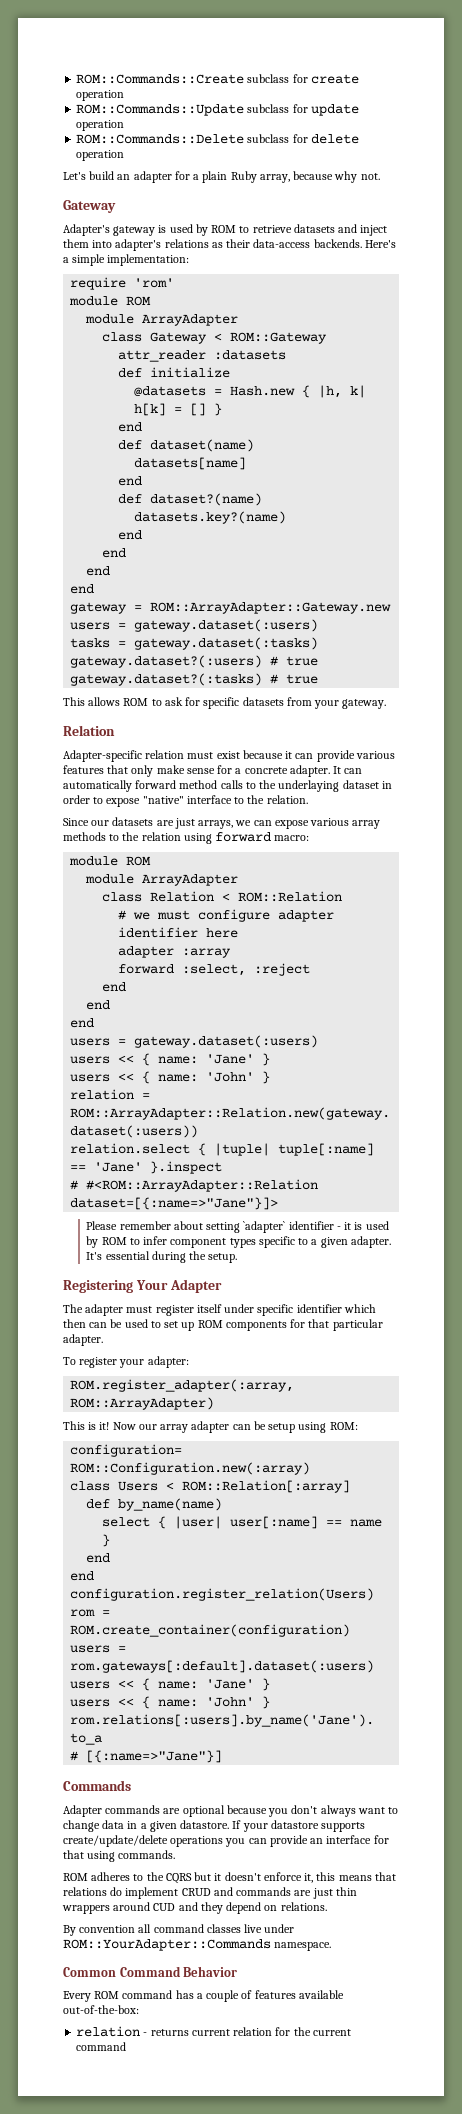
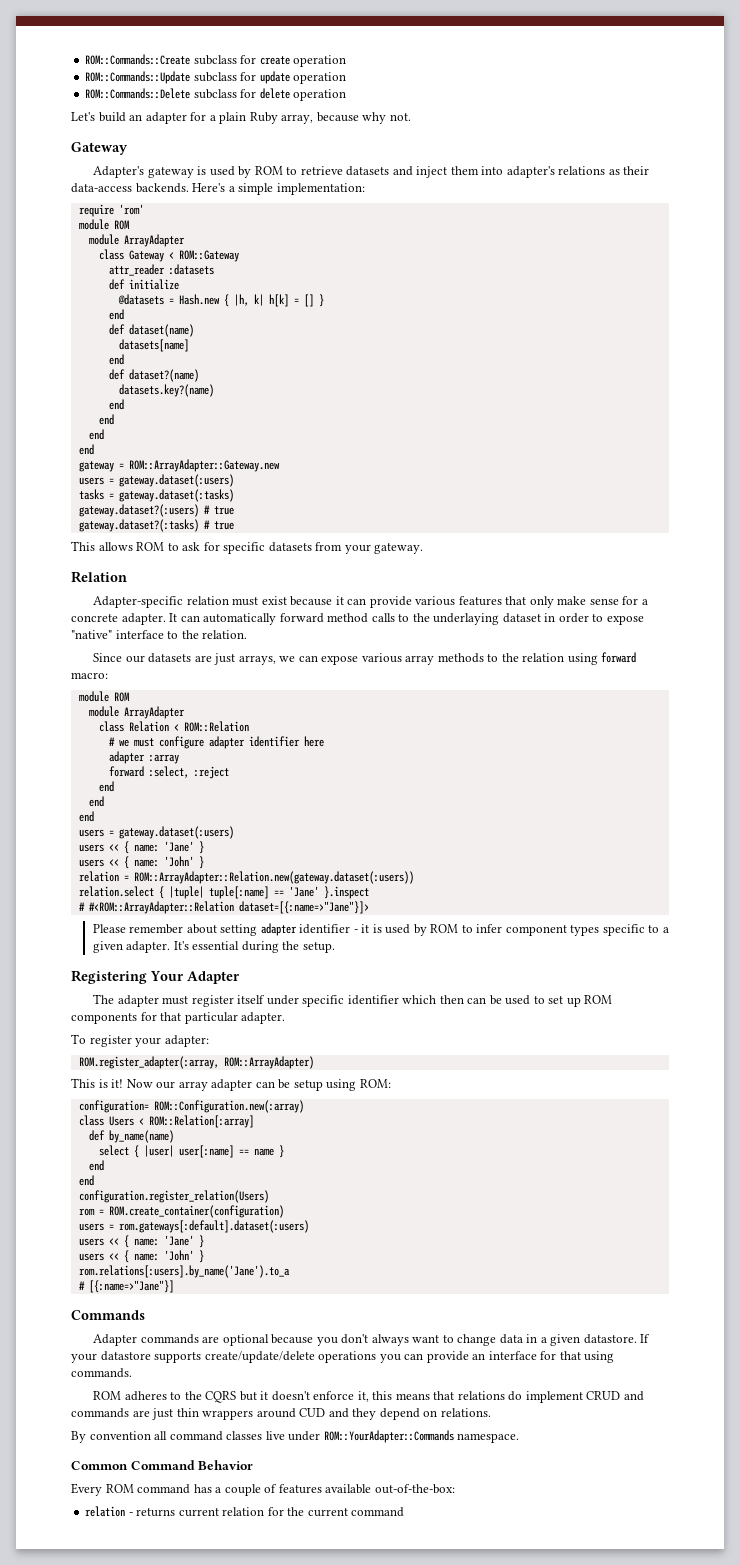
- Please remember about setting `adapter` identifier - it is used by ROM to infer component types specific to a given adapter.
+ Please remember about setting adapter identifier - it is used by ROM to infer component types specific to a given adapter.

